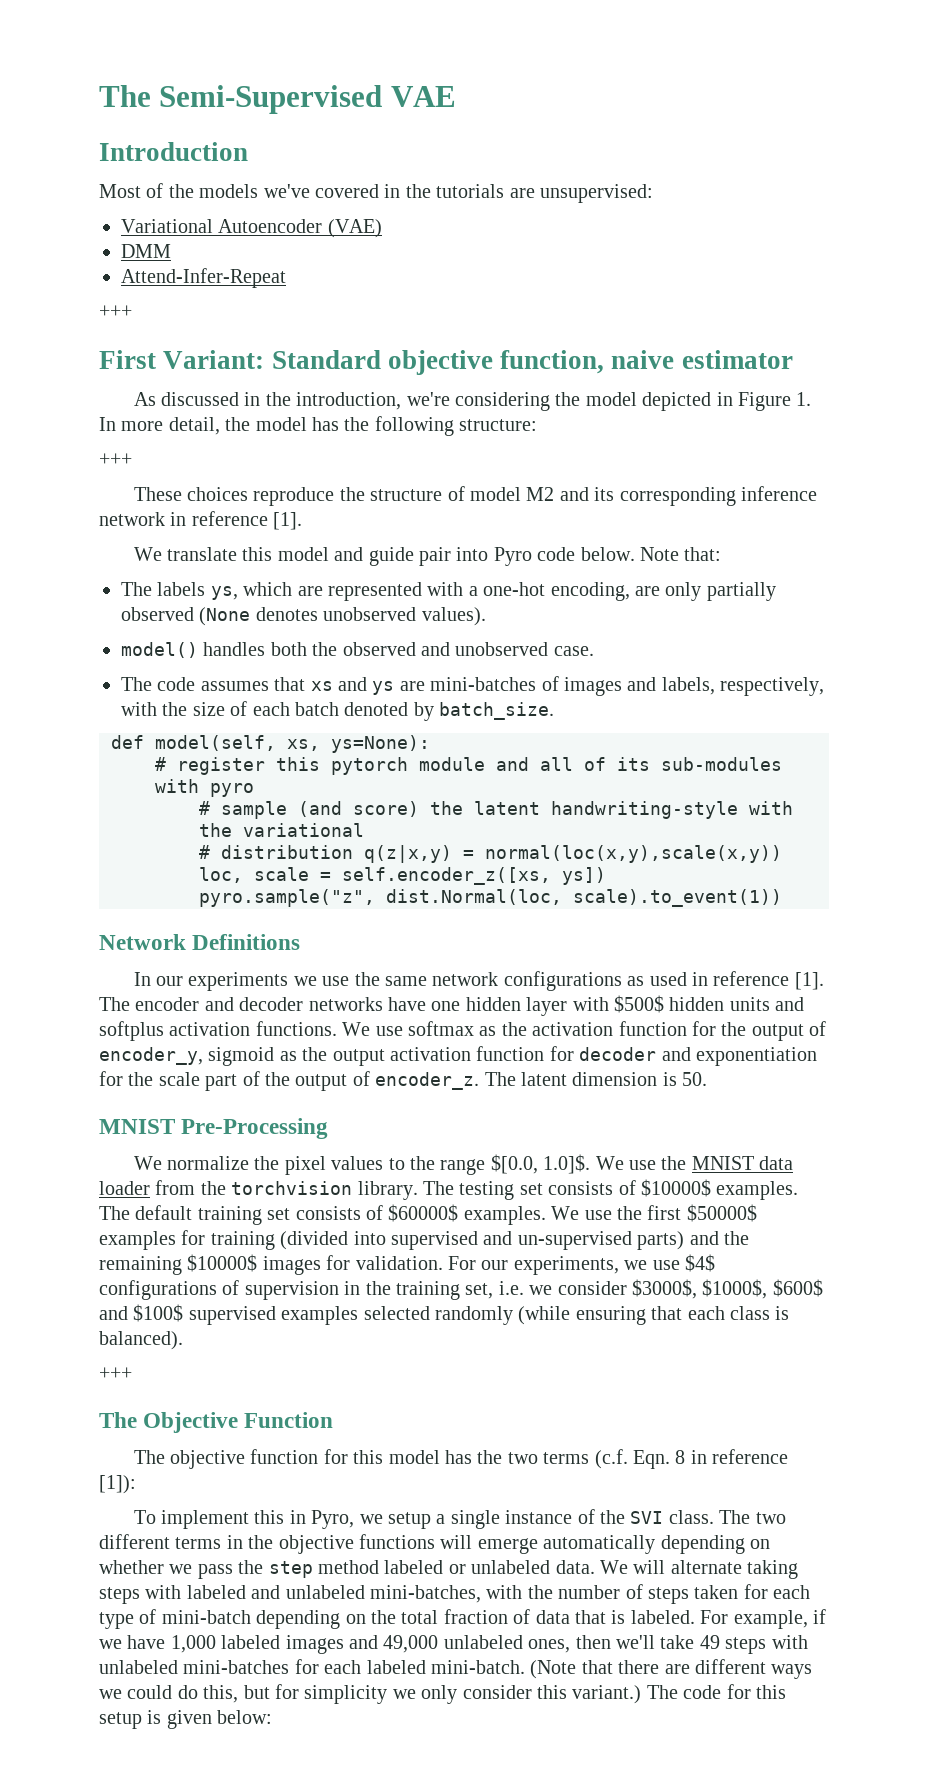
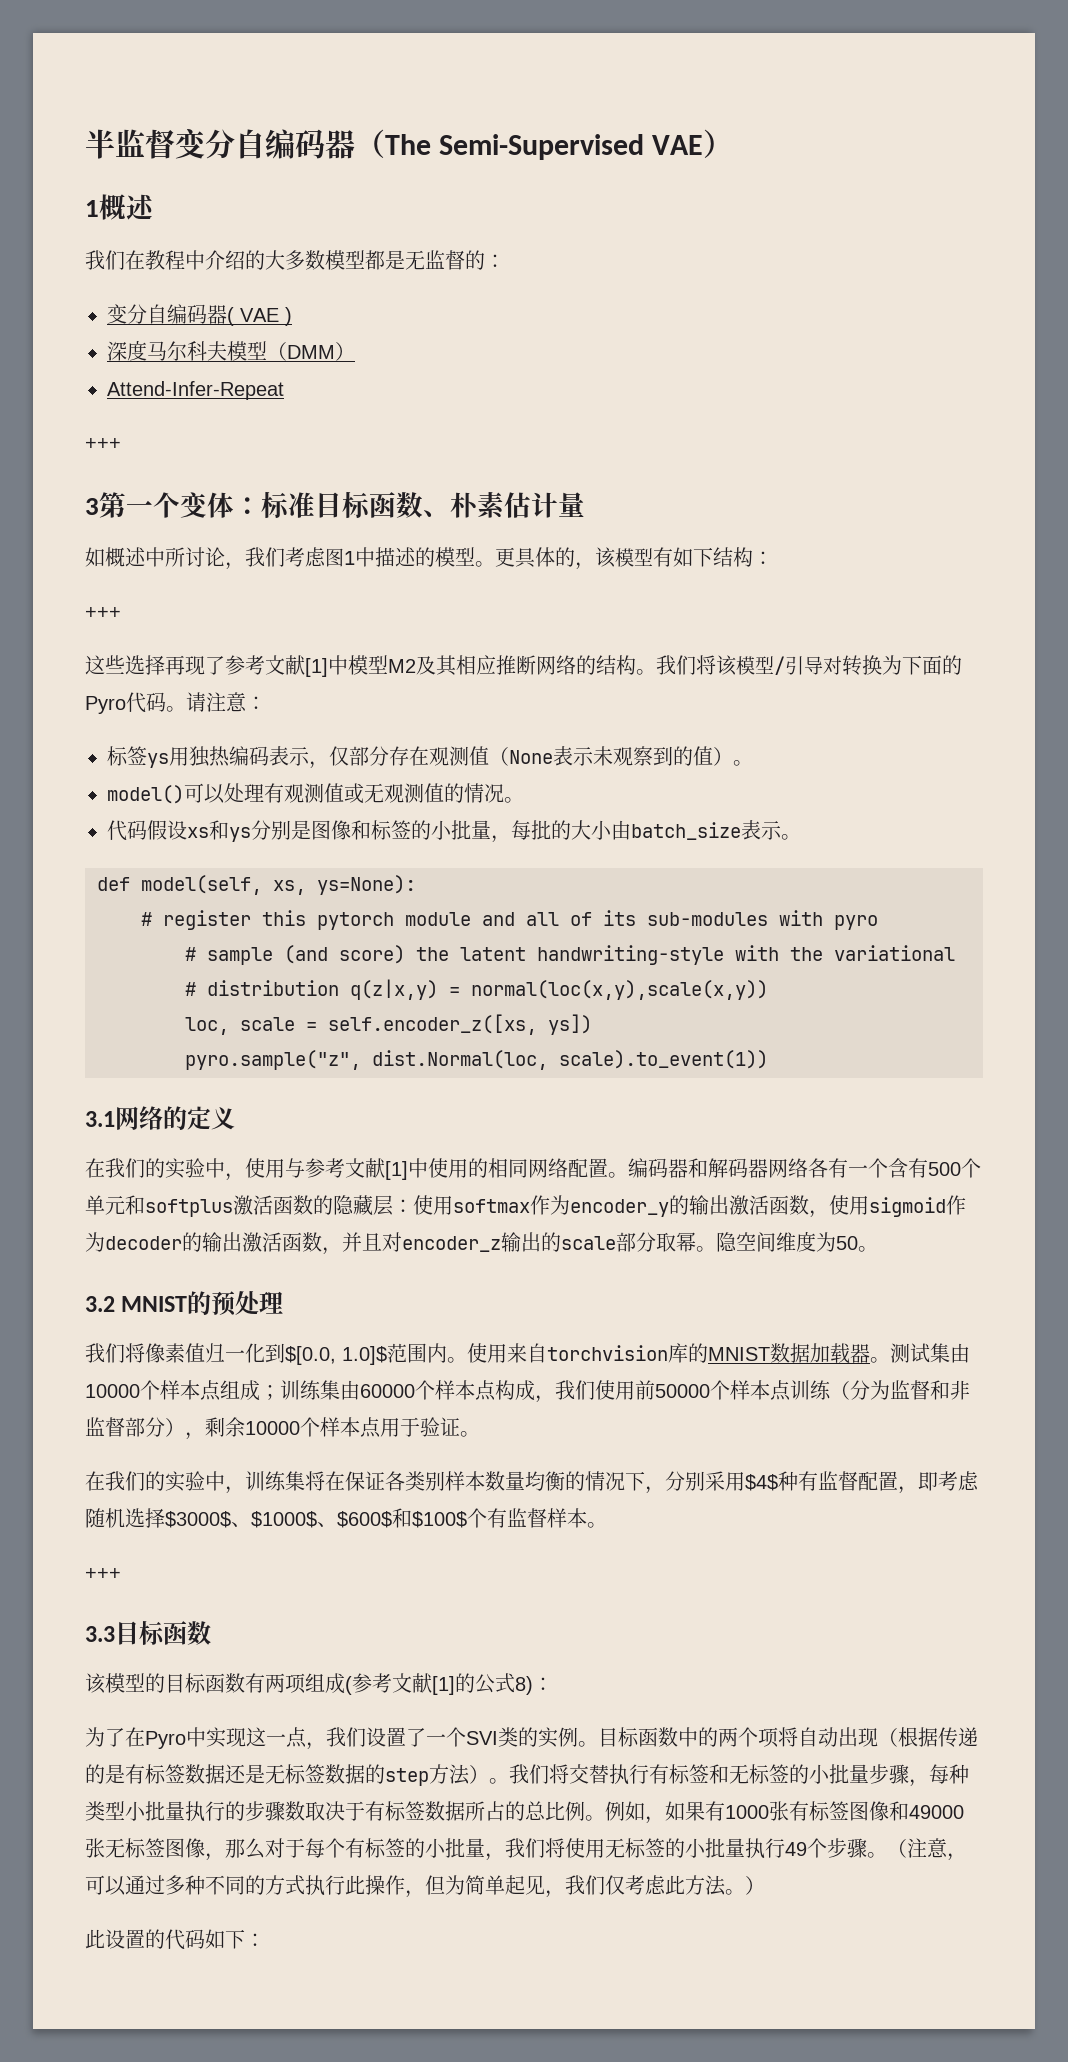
- The Semi-Supervised VAE
- Introduction
- Most of the models we've covered in the tutorials are unsupervised:
- Variational Autoencoder (VAE)
- DMM
+ 半监督变分自编码器（The Semi-Supervised VAE）
+ 1概述
+ 我们在教程中介绍的大多数模型都是无监督的：
+ 变分自编码器( VAE )
+ 深度马尔科夫模型（DMM）
- First Variant: Standard objective function, naive estimator
- As discussed in the introduction, we're considering the model depicted in Figure 1. In more detail, the model has the following structure:
+ 3第一个变体：标准目标函数、朴素估计量
+ 如概述中所讨论，我们考虑图1中描述的模型。更具体的，该模型有如下结构：
  +++
- These choices reproduce the structure of model M2 and its corresponding inference network in reference [1].
- We translate this model and guide pair into Pyro code below. Note that:
- The labels ys, which are represented with a one-hot encoding, are only partially observed (None denotes unobserved values).
- model() handles both the observed and unobserved case.
- The code assumes that xs and ys are mini-batches of images and labels, respectively, with the size of each batch denoted by batch_size.
+ 这些选择再现了参考文献[1]中模型M2及其相应推断网络的结构。我们将该模型/引导对转换为下面的Pyro代码。请注意：
+ 标签ys用独热编码表示，仅部分存在观测值（None表示未观察到的值）。
+ model()可以处理有观测值或无观测值的情况。
+ 代码假设xs和ys分别是图像和标签的小批量，每批的大小由batch_size表示。
- Network Definitions
- In our experiments we use the same network configurations as used in reference [1]. The encoder and decoder networks have one hidden layer with $500$ hidden units and softplus activation functions. We use softmax as the activation function for the output of encoder_y, sigmoid as the output activation function for decoder and exponentiation for the scale part of the output of encoder_z. The latent dimension is 50.
- MNIST Pre-Processing
- We normalize the pixel values to the range $[0.0, 1.0]$. We use the MNIST data loader from the torchvision library. The testing set consists of $10000$ examples. The default training set consists of $60000$ examples. We use the first $50000$ examples for training (divided into supervised and un-supervised parts) and the remaining $10000$ images for validation. For our experiments, we use $4$ configurations of supervision in the training set, i.e. we consider $3000$, $1000$, $600$ and $100$ supervised examples selected randomly (while ensuring that each class is balanced).
+ 3.1网络的定义
+ 在我们的实验中，使用与参考文献[1]中使用的相同网络配置。编码器和解码器网络各有一个含有500个单元和softplus激活函数的隐藏层：使用softmax作为encoder_y的输出激活函数，使用sigmoid作为decoder的输出激活函数，并且对encoder_z输出的scale部分取幂。隐空间维度为50。
+ 3.2 MNIST的预处理
+ 我们将像素值归一化到$[0.0, 1.0]$范围内。使用来自torchvision库的MNIST数据加载器。测试集由10000个样本点组成；训练集由60000个样本点构成，我们使用前50000个样本点训练（分为监督和非监督部分），剩余10000个样本点用于验证。
+ 在我们的实验中，训练集将在保证各类别样本数量均衡的情况下，分别采用$4$种有监督配置，即考虑随机选择$3000$、$1000$、$600$和$100$个有监督样本。
  +++
- The Objective Function
- The objective function for this model has the two terms (c.f. Eqn. 8 in reference [1]):
- To implement this in Pyro, we setup a single instance of the SVI class. The two different terms in the objective functions will emerge automatically depending on whether we pass the step method labeled or unlabeled data. We will alternate taking steps with labeled and unlabeled mini-batches, with the number of steps taken for each type of mini-batch depending on the total fraction of data that is labeled. For example, if we have 1,000 labeled images and 49,000 unlabeled ones, then we'll take 49 steps with unlabeled mini-batches for each labeled mini-batch. (Note that there are different ways we could do this, but for simplicity we only consider this variant.) The code for this setup is given below:
+ 3.3目标函数
+ 该模型的目标函数有两项组成(参考文献[1]的公式8)：
+ 为了在Pyro中实现这一点，我们设置了一个SVI类的实例。目标函数中的两个项将自动出现（根据传递的是有标签数据还是无标签数据的step方法）。我们将交替执行有标签和无标签的小批量步骤，每种类型小批量执行的步骤数取决于有标签数据所占的总比例。例如，如果有1000张有标签图像和49000张无标签图像，那么对于每个有标签的小批量，我们将使用无标签的小批量执行49个步骤。（注意，可以通过多种不同的方式执行此操作，但为简单起见，我们仅考虑此方法。）
+ 此设置的代码如下：

